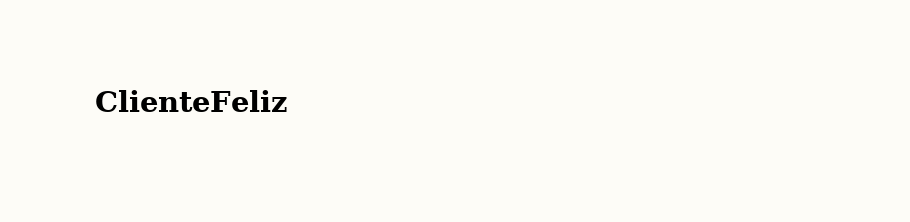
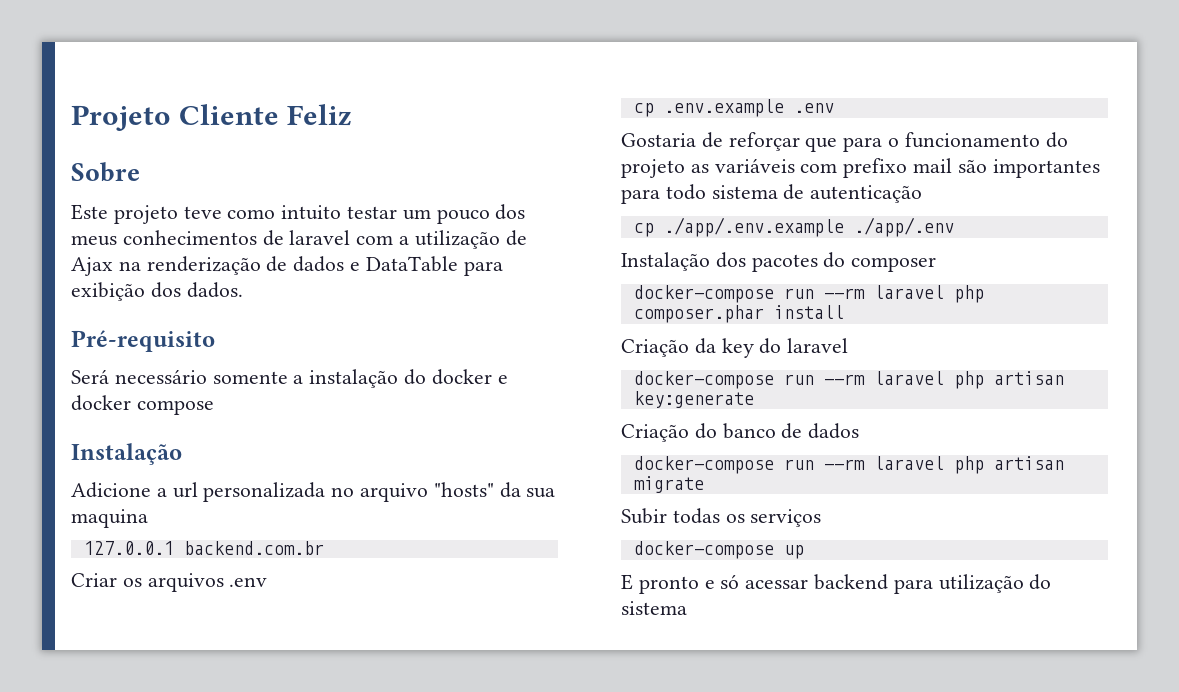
- ClienteFeliz
+ Projeto Cliente Feliz
+ Sobre
+ Este projeto teve como intuito testar um pouco dos meus conhecimentos de laravel com a utilização de Ajax na renderização de dados e DataTable para exibição dos dados.
+ Pré-requisito
+ Será necessário somente a instalação do docker e docker compose
+ Instalação
+ Adicione a url personalizada no arquivo "hosts" da sua maquina
+ 127.0.0.1 backend.com.br
+ Criar os arquivos .env
+ cp .env.example .env
+ Gostaria de reforçar que para o funcionamento do projeto as variáveis com prefixo mail são importantes para todo sistema de autenticação
+ cp ./app/.env.example ./app/.env
+ Instalação dos pacotes do composer
+ docker-compose run --rm laravel php composer.phar install
+ Criação da key do laravel
+ docker-compose run --rm laravel php artisan key:generate
+ Criação do banco de dados
+ docker-compose run --rm laravel php artisan migrate
+ Subir todas os serviços
+ docker-compose up
+ E pronto e só acessar backend para utilização do sistema

